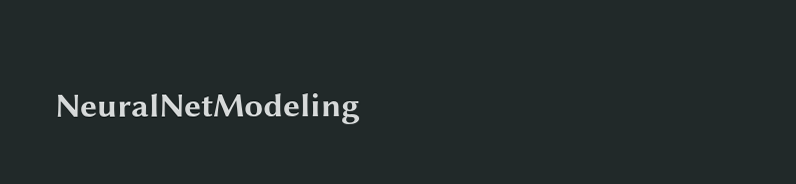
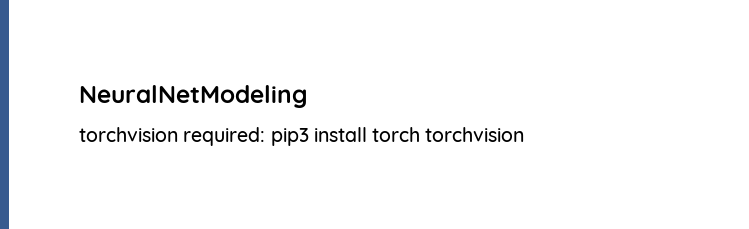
+ torchvision required: pip3 install torch torchvision

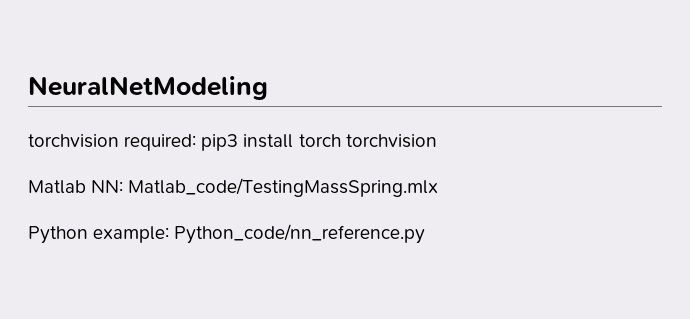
+ Matlab NN: Matlab_code/TestingMassSpring.mlx
+ Python example: Python_code/nn_reference.py

